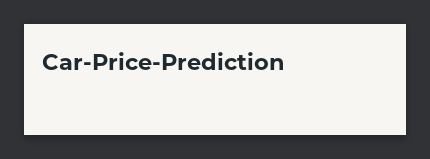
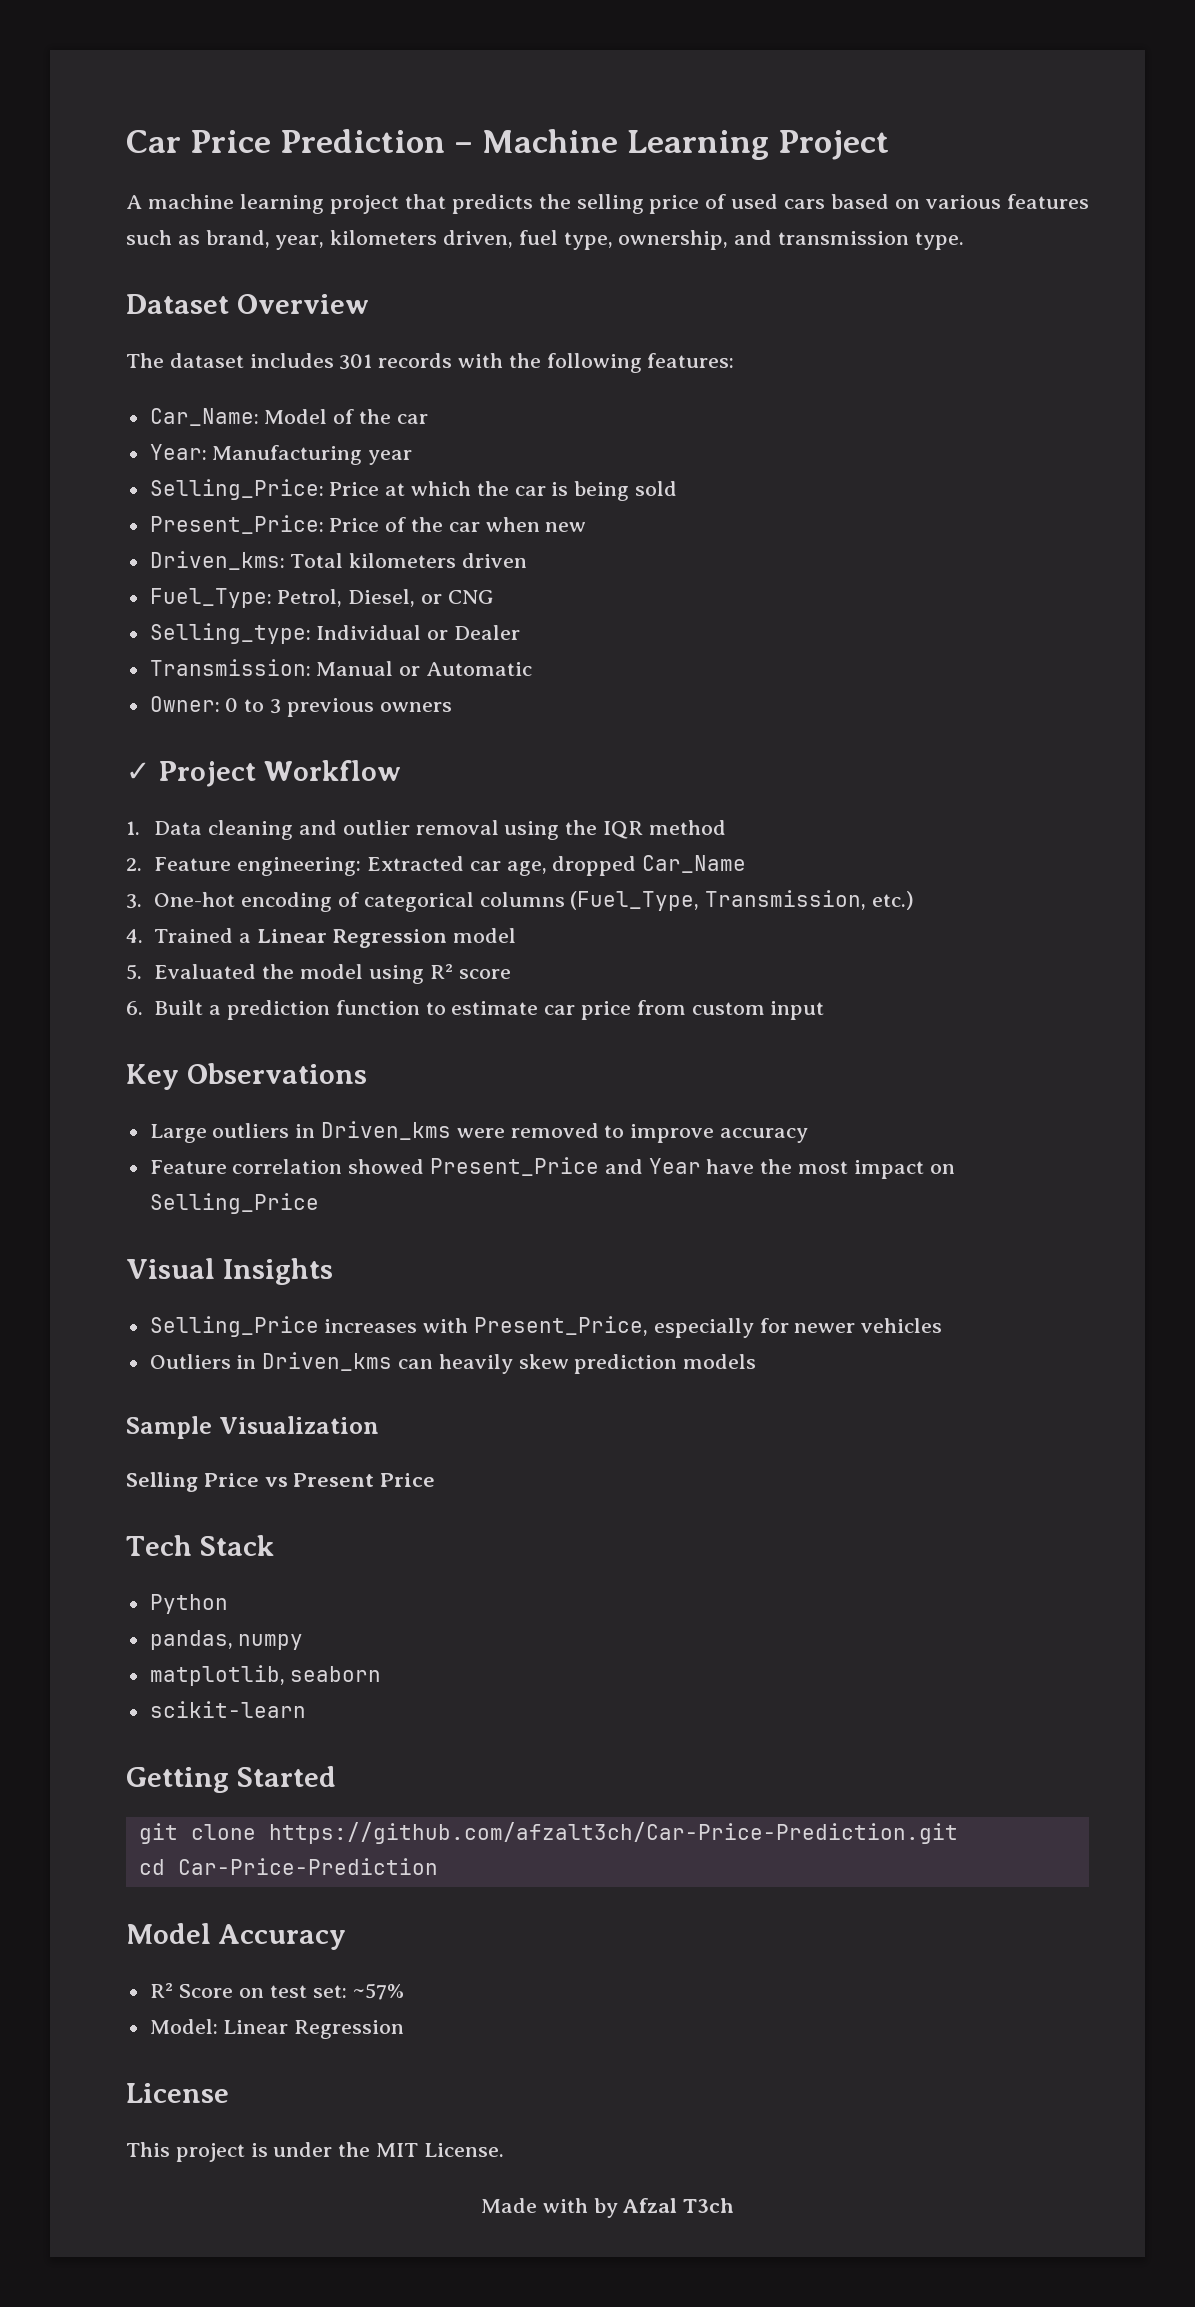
- Car-Price-Prediction
+ Car Price Prediction – Machine Learning Project
+ A machine learning project that predicts the selling price of used cars based on various features such as brand, year, kilometers driven, fuel type, ownership, and transmission type.
+ Dataset Overview
+ The dataset includes 301 records with the following features:
+ Car_Name: Model of the car
+ Year: Manufacturing year
+ Selling_Price: Price at which the car is being sold
+ Present_Price: Price of the car when new
+ Driven_kms: Total kilometers driven
+ Fuel_Type: Petrol, Diesel, or CNG
+ Selling_type: Individual or Dealer
+ Transmission: Manual or Automatic
+ Owner: 0 to 3 previous owners
+ ✓ Project Workflow
+ 1. Data cleaning and outlier removal using the IQR method
+ 2. Feature engineering: Extracted car age, dropped Car_Name
+ 3. One-hot encoding of categorical columns (Fuel_Type, Transmission, etc.)
+ 4. Trained a Linear Regression model
+ 5. Evaluated the model using R² score
+ 6. Built a prediction function to estimate car price from custom input
+ Key Observations
+ Large outliers in Driven_kms were removed to improve accuracy
+ Feature correlation showed Present_Price and Year have the most impact on Selling_Price
+ Visual Insights
+ Selling_Price increases with Present_Price, especially for newer vehicles
+ Outliers in Driven_kms can heavily skew prediction models
+ Sample Visualization
+ Selling Price vs Present Price
+ Tech Stack
+ Python
+ pandas, numpy
+ matplotlib, seaborn
+ scikit-learn
+ Getting Started
+ git clone https://github.com/afzalt3ch/Car-Price-Prediction.git
+ cd Car-Price-Prediction
+ Model Accuracy
+ R² Score on test set: ~57%
+ Model: Linear Regression
+ License
+ This project is under the MIT License.
+ Made with by Afzal T3ch

